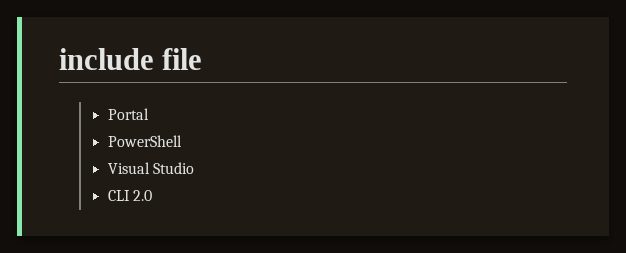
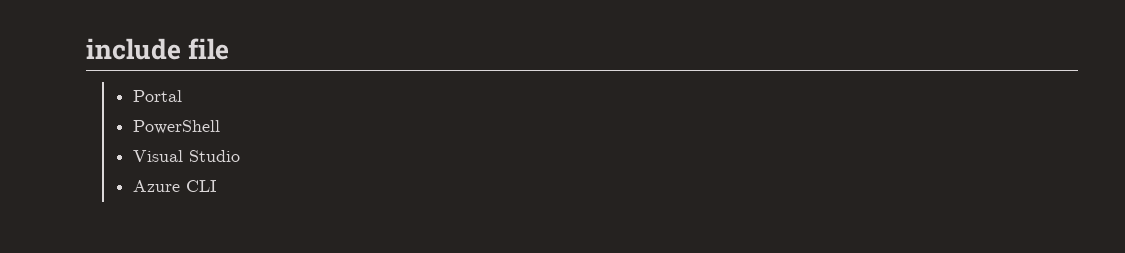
- CLI 2.0
+ Azure CLI

